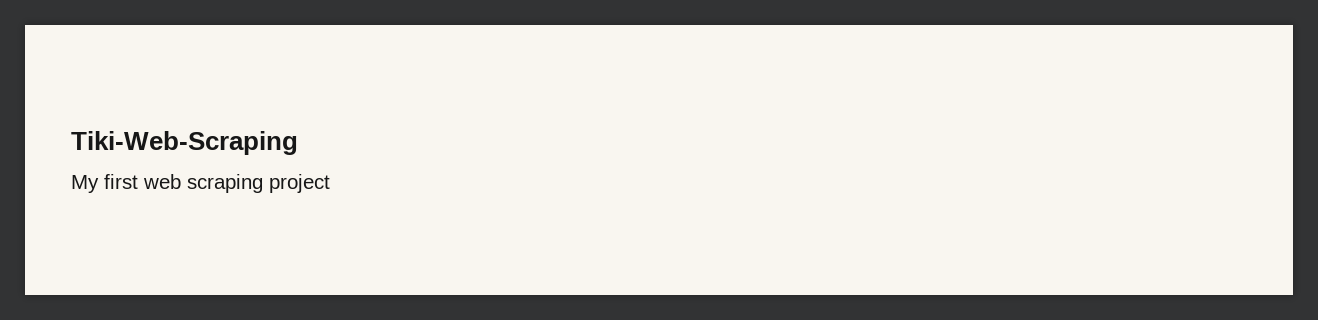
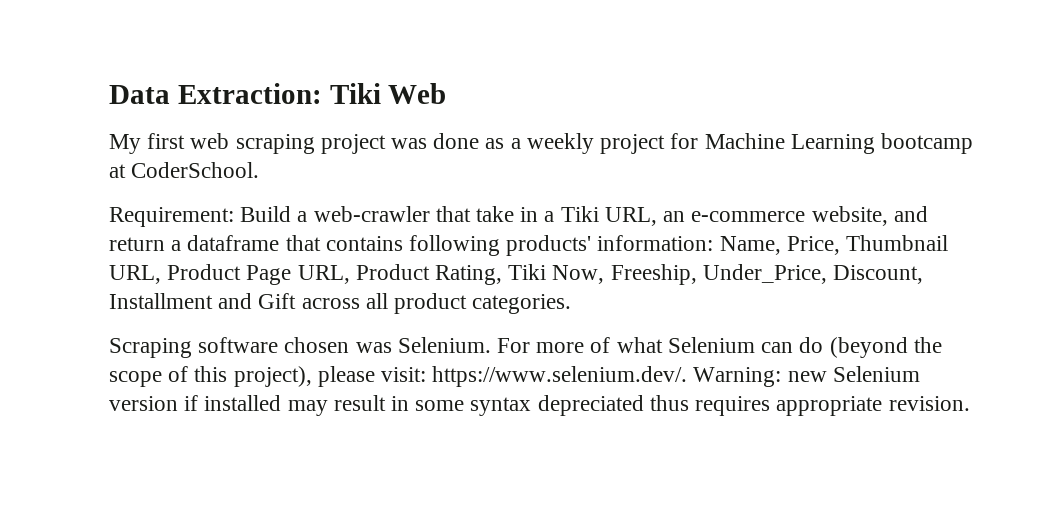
- Tiki-Web-Scraping
+ Data Extraction: Tiki Web
- My first web scraping project
+ My first web scraping project was done as a weekly project for Machine Learning bootcamp at CoderSchool.
+ Requirement: Build a web-crawler that take in a Tiki URL, an e-commerce website, and return a dataframe that contains following products' information: Name, Price, Thumbnail URL, Product Page URL, Product Rating, Tiki Now, Freeship, Under_Price, Discount, Installment and Gift across all product categories.
+ Scraping software chosen was Selenium. For more of what Selenium can do (beyond the scope of this project), please visit: https://www.selenium.dev/. Warning: new Selenium version if installed may result in some syntax depreciated thus requires appropriate revision.

